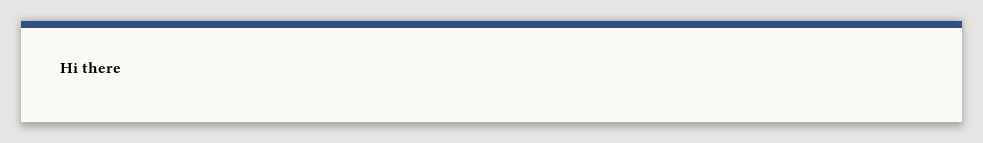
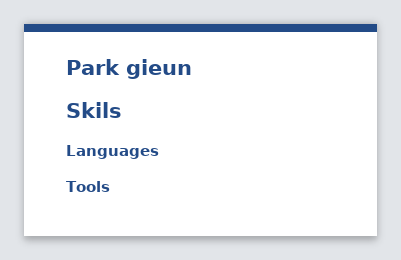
- Hi there
+ Park gieun
+ Skils
+ Languages
+ Tools

